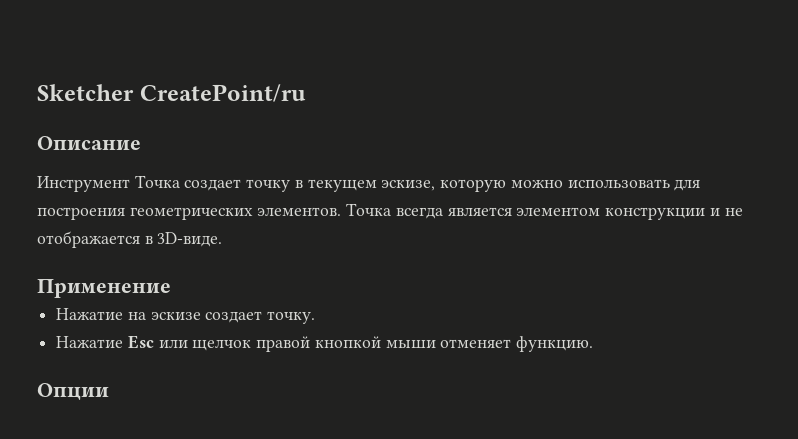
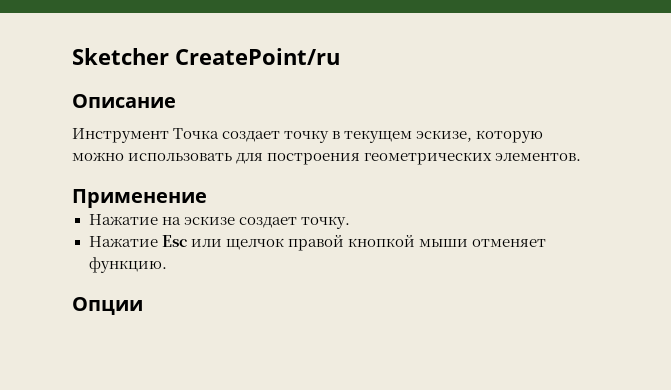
- Точка всегда является элементом конструкции и не отображается в 3D-виде.

